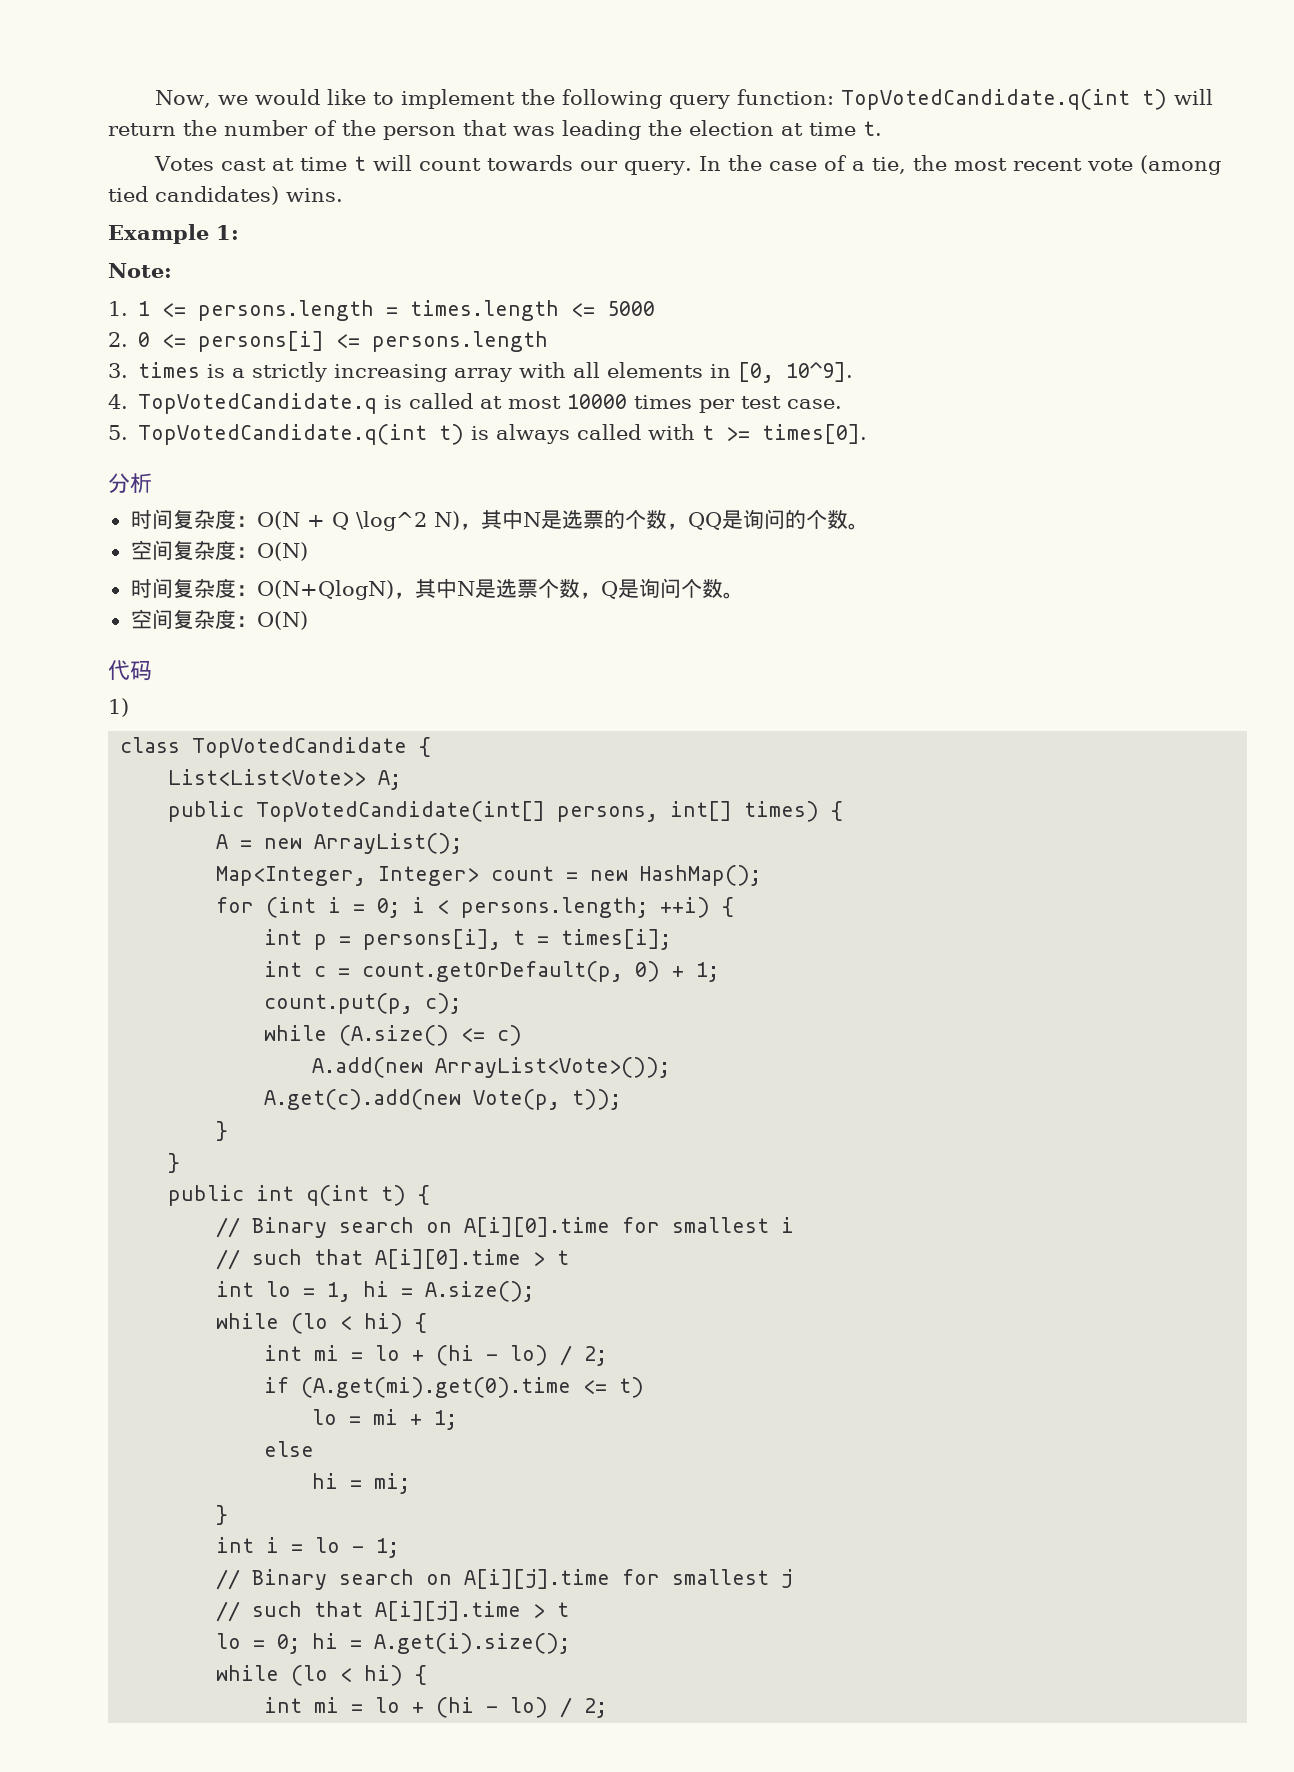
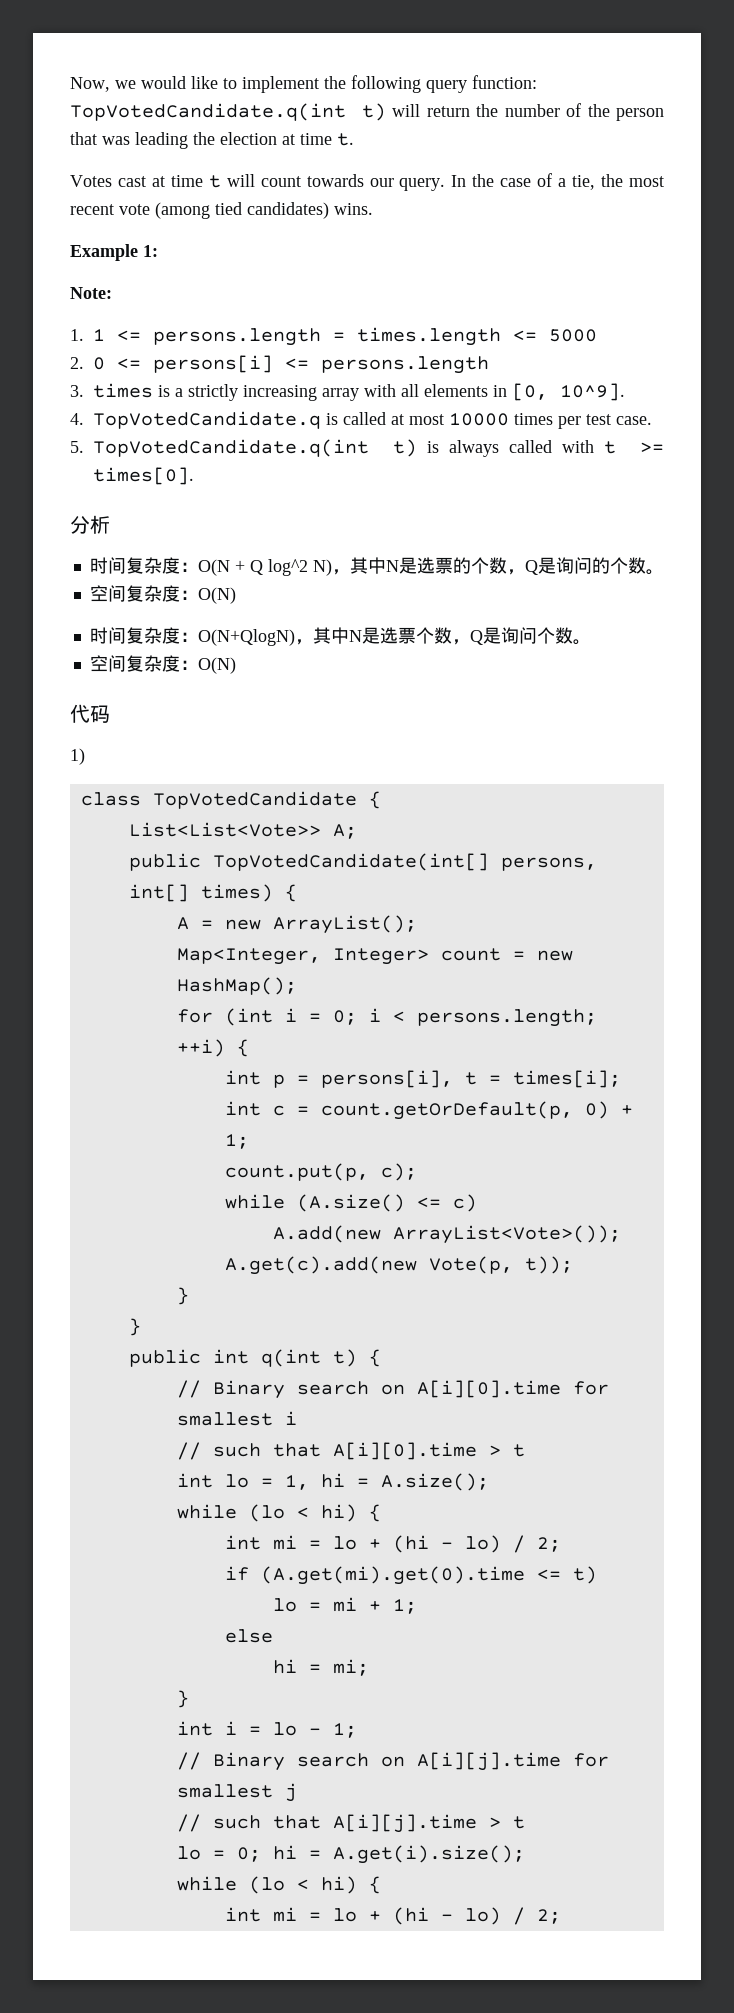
- 时间复杂度：O(N + Q \log^2 N)，其中N是选票的个数，QQ是询问的个数。
+ 时间复杂度：O(N + Q log^2 N)，其中N是选票的个数，Q是询问的个数。

